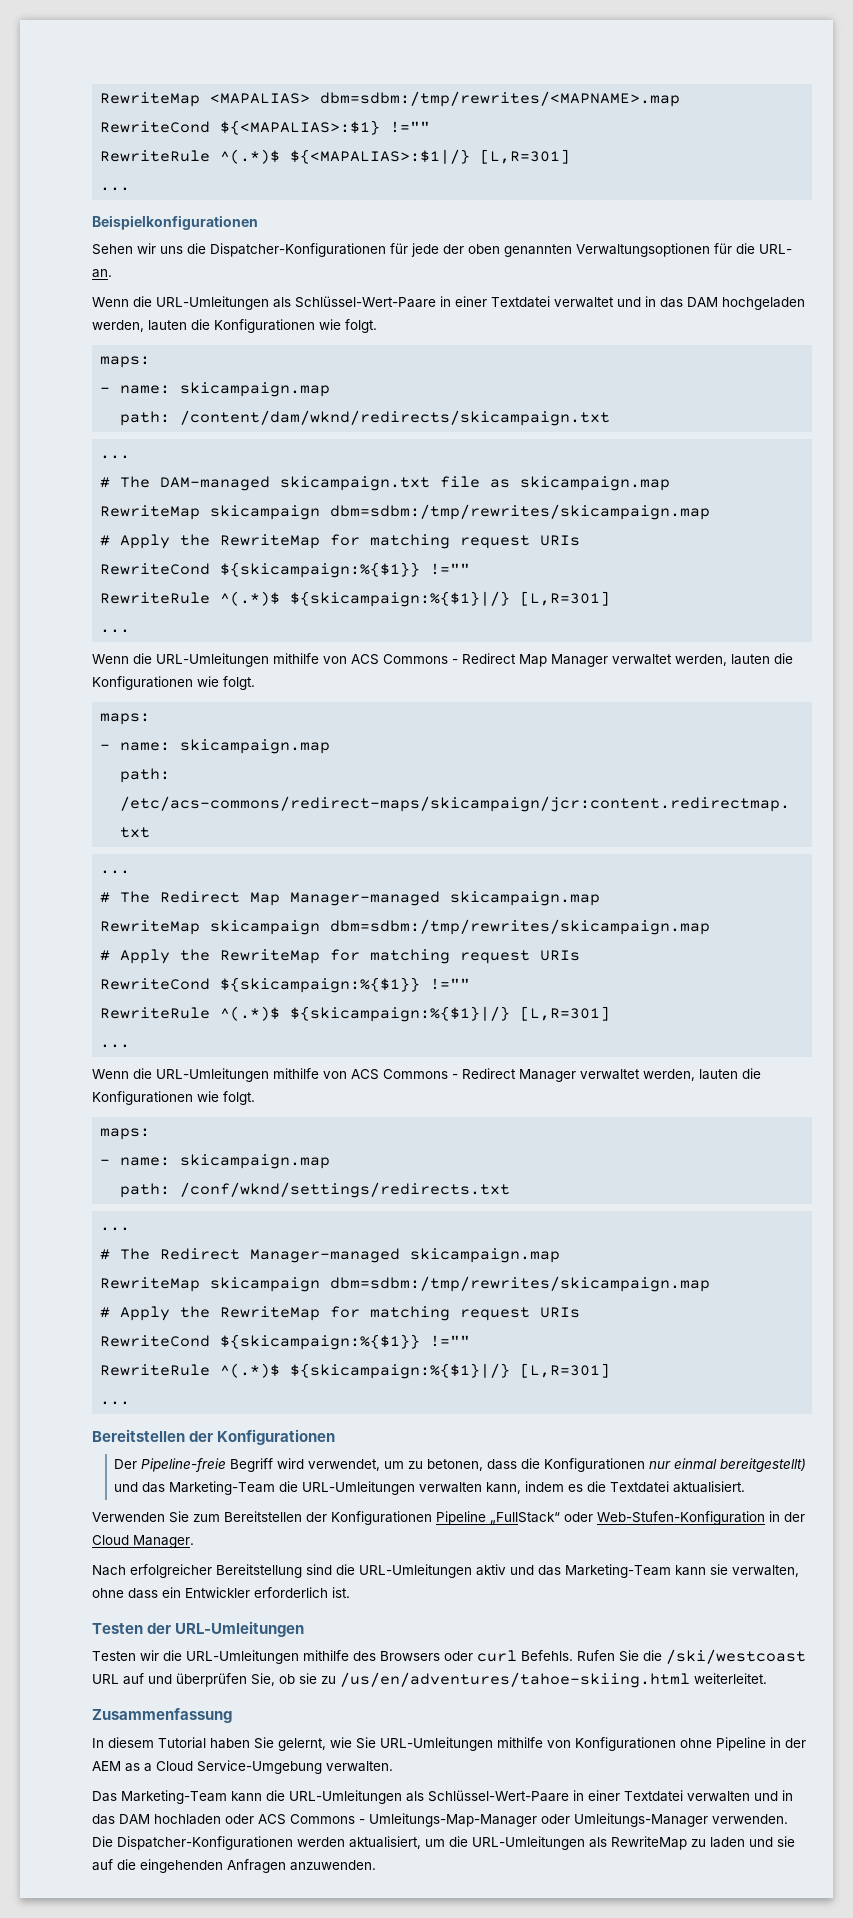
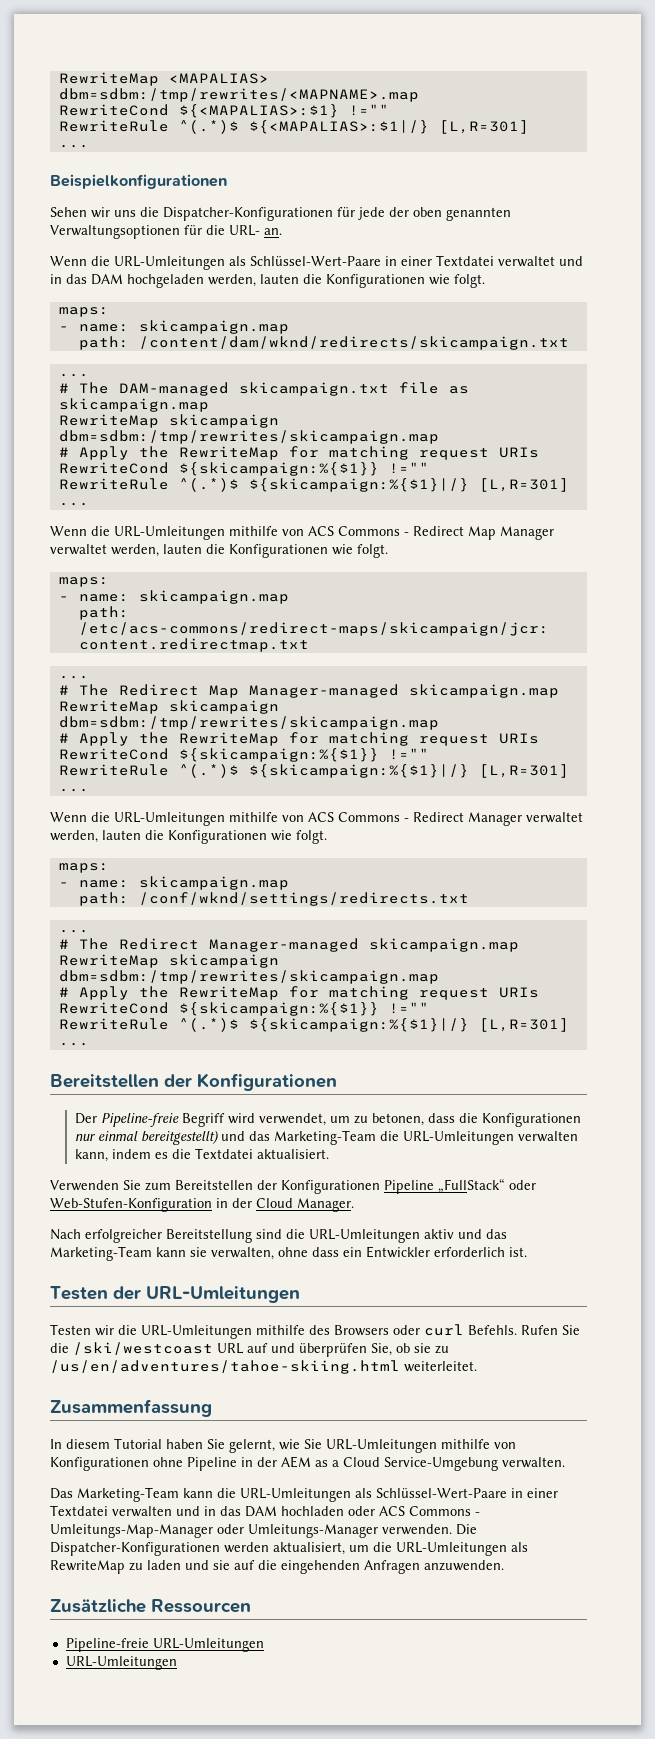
+ Zusätzliche Ressourcen
+ Pipeline-freie URL-Umleitungen
+ URL-Umleitungen

